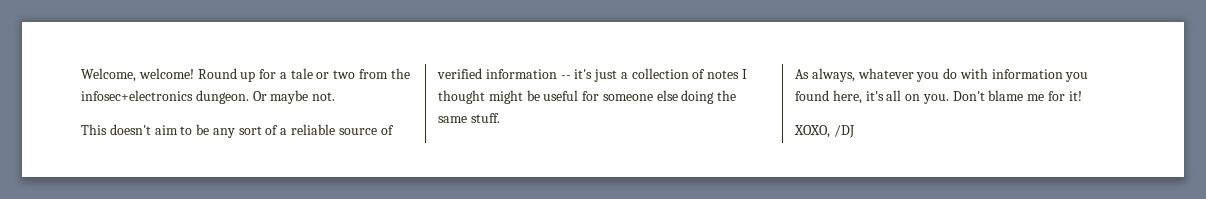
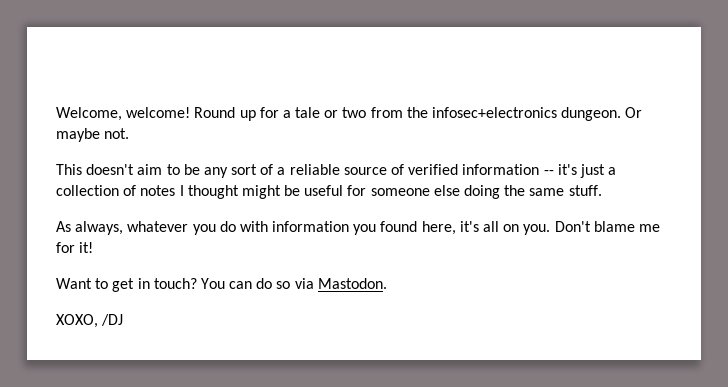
+ Want to get in touch? You can do so via Mastodon.

